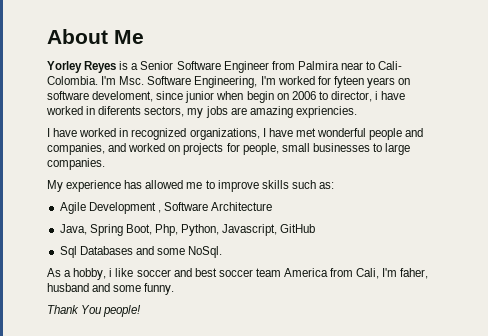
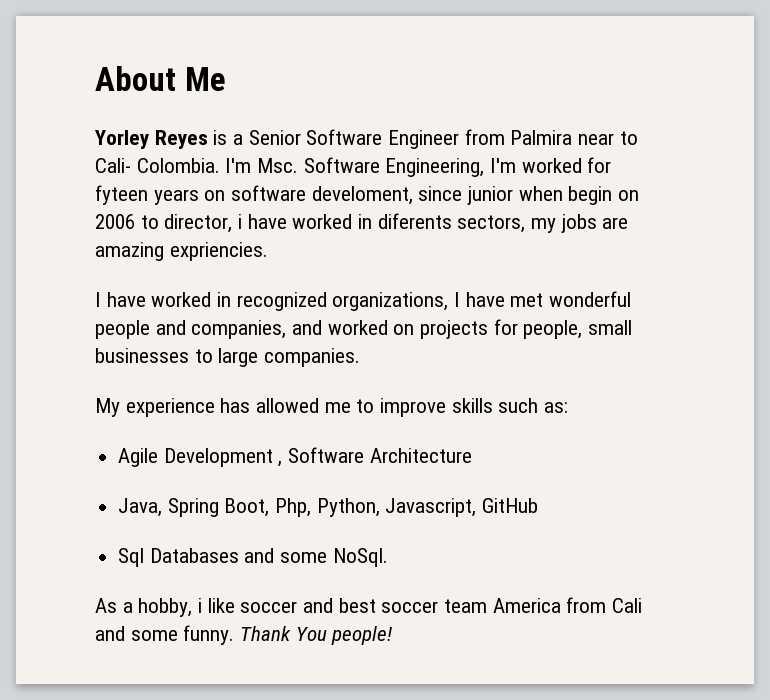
- As a hobby, i like soccer and best soccer team America from Cali, I'm faher, husband and some funny.
- Thank You people!
+ As a hobby, i like soccer and best soccer team America from Cali and some funny. Thank You people!

